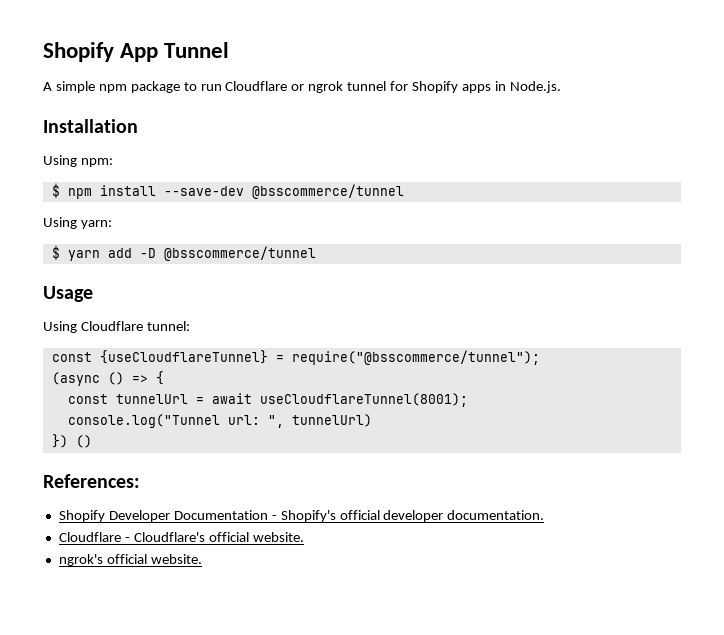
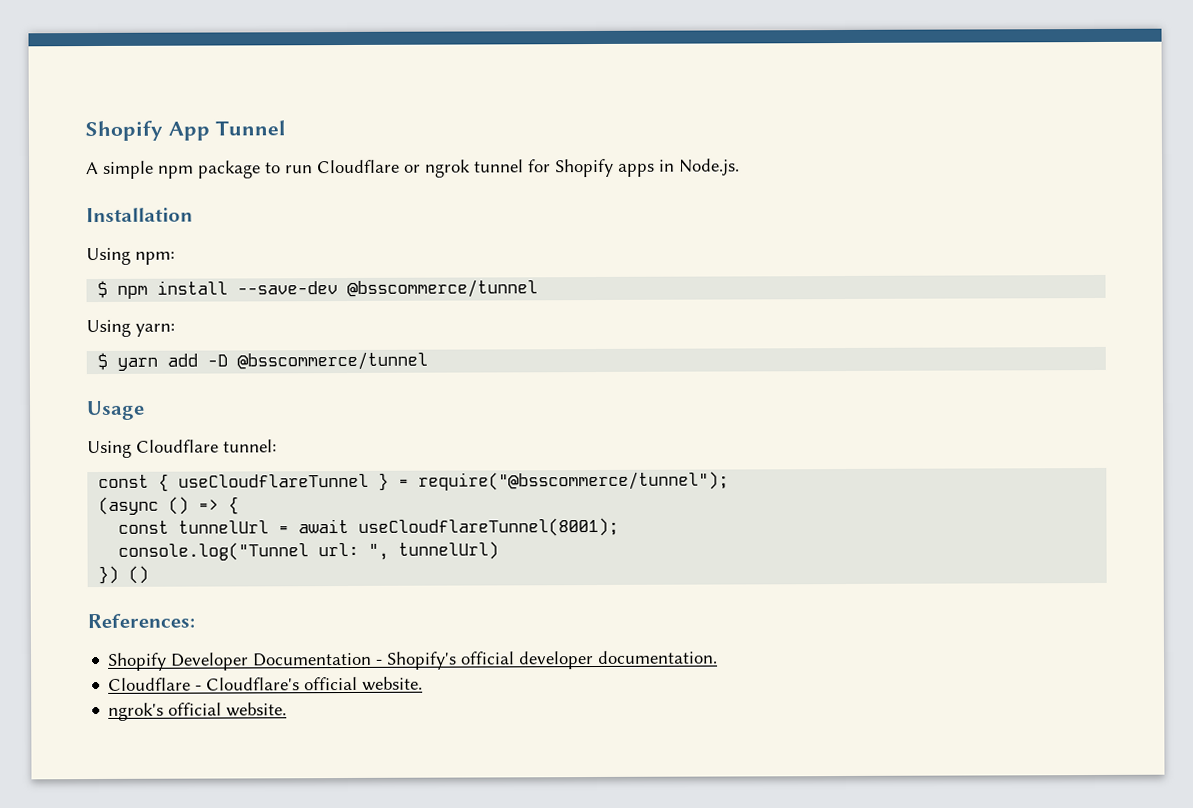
- const {useCloudflareTunnel} = require("@bsscommerce/tunnel");
+ const { useCloudflareTunnel } = require("@bsscommerce/tunnel");

